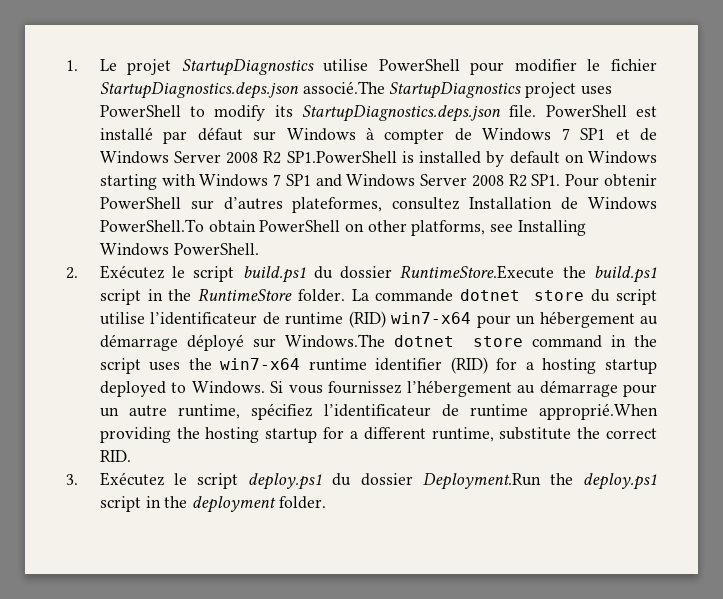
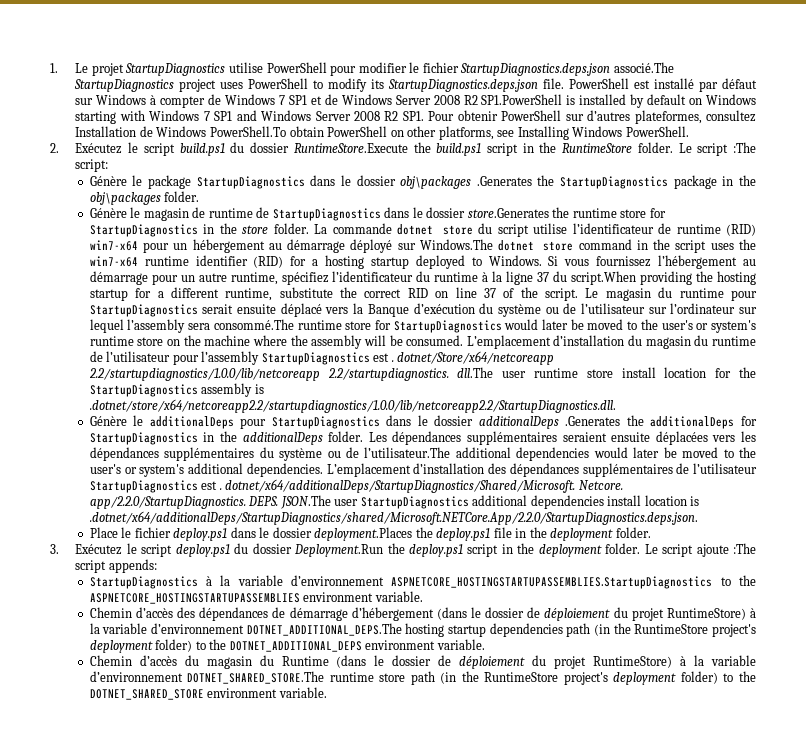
+ Le script :The script:
+ Génère le package StartupDiagnostics dans le dossier obj\packages .Generates the StartupDiagnostics package in the obj\packages folder.
+ Génère le magasin de runtime de StartupDiagnostics dans le dossier store.Generates the runtime store for StartupDiagnostics in the store folder.
- Si vous fournissez l’hébergement au démarrage pour un autre runtime, spécifiez l’identificateur de runtime approprié.When providing the hosting startup for a different runtime, substitute the correct RID.
+ Si vous fournissez l’hébergement au démarrage pour un autre runtime, spécifiez l’identificateur du runtime à la ligne 37 du script.When providing the hosting startup for a different runtime, substitute the correct RID on line 37 of the script. Le magasin du runtime pour StartupDiagnostics serait ensuite déplacé vers la Banque d’exécution du système ou de l’utilisateur sur l’ordinateur sur lequel l’assembly sera consommé.The runtime store for StartupDiagnostics would later be moved to the user's or system's runtime store on the machine where the assembly will be consumed. L’emplacement d’installation du magasin du runtime de l’utilisateur pour l’assembly StartupDiagnostics est . dotnet/Store/x64/netcoreapp 2.2/startupdiagnostics/1.0.0/lib/netcoreapp 2.2/startupdiagnostics. dll.The user runtime store install location for the StartupDiagnostics assembly is .dotnet/store/x64/netcoreapp2.2/startupdiagnostics/1.0.0/lib/netcoreapp2.2/StartupDiagnostics.dll.
+ Génère le additionalDeps pour StartupDiagnostics dans le dossier additionalDeps .Generates the additionalDeps for StartupDiagnostics in the additionalDeps folder. Les dépendances supplémentaires seraient ensuite déplacées vers les dépendances supplémentaires du système ou de l’utilisateur.The additional dependencies would later be moved to the user's or system's additional dependencies. L’emplacement d’installation des dépendances supplémentaires de l’utilisateur StartupDiagnostics est . dotnet/x64/additionalDeps/StartupDiagnostics/Shared/Microsoft. Netcore. app/2.2.0/StartupDiagnostics. DEPS. JSON.The user StartupDiagnostics additional dependencies install location is .dotnet/x64/additionalDeps/StartupDiagnostics/shared/Microsoft.NETCore.App/2.2.0/StartupDiagnostics.deps.json.
+ Place le fichier deploy.ps1 dans le dossier deployment.Places the deploy.ps1 file in the deployment folder.
+ Le script ajoute :The script appends:
+ StartupDiagnostics à la variable d’environnement ASPNETCORE_HOSTINGSTARTUPASSEMBLIES.StartupDiagnostics to the ASPNETCORE_HOSTINGSTARTUPASSEMBLIES environment variable.
+ Chemin d’accès des dépendances de démarrage d’hébergement (dans le dossier de déploiement du projet RuntimeStore) à la variable d’environnement DOTNET_ADDITIONAL_DEPS.The hosting startup dependencies path (in the RuntimeStore project's deployment folder) to the DOTNET_ADDITIONAL_DEPS environment variable.
+ Chemin d’accès du magasin du Runtime (dans le dossier de déploiement du projet RuntimeStore) à la variable d’environnement DOTNET_SHARED_STORE.The runtime store path (in the RuntimeStore project's deployment folder) to the DOTNET_SHARED_STORE environment variable.

